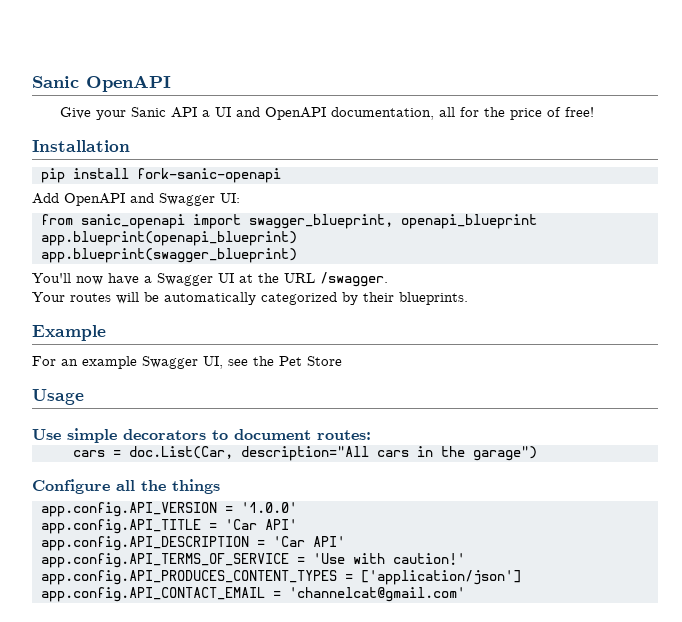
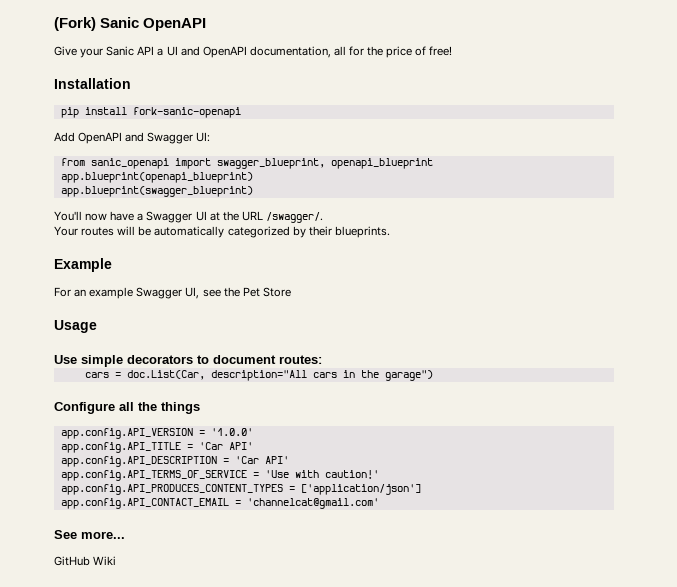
- Sanic OpenAPI
+ (Fork) Sanic OpenAPI
- You'll now have a Swagger UI at the URL /swagger.
+ You'll now have a Swagger UI at the URL /swagger/.
+ See more...
+ GitHub Wiki

